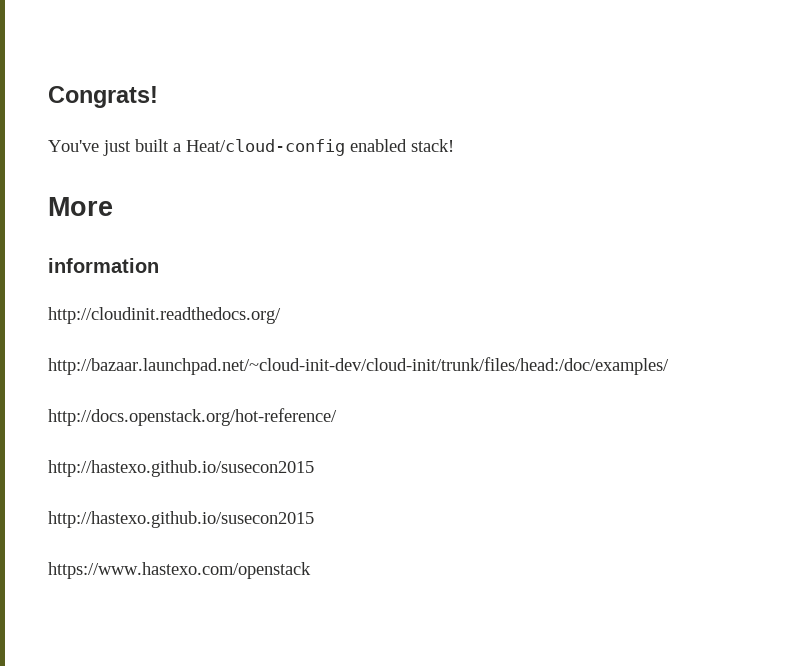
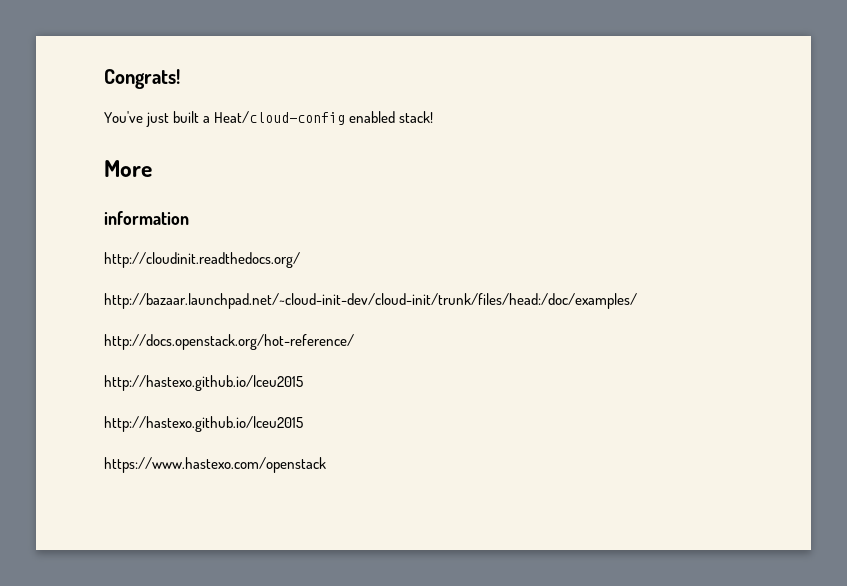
  http://docs.openstack.org/hot-reference/
- http://hastexo.github.io/susecon2015
- http://hastexo.github.io/susecon2015
+ http://hastexo.github.io/lceu2015
+ http://hastexo.github.io/lceu2015

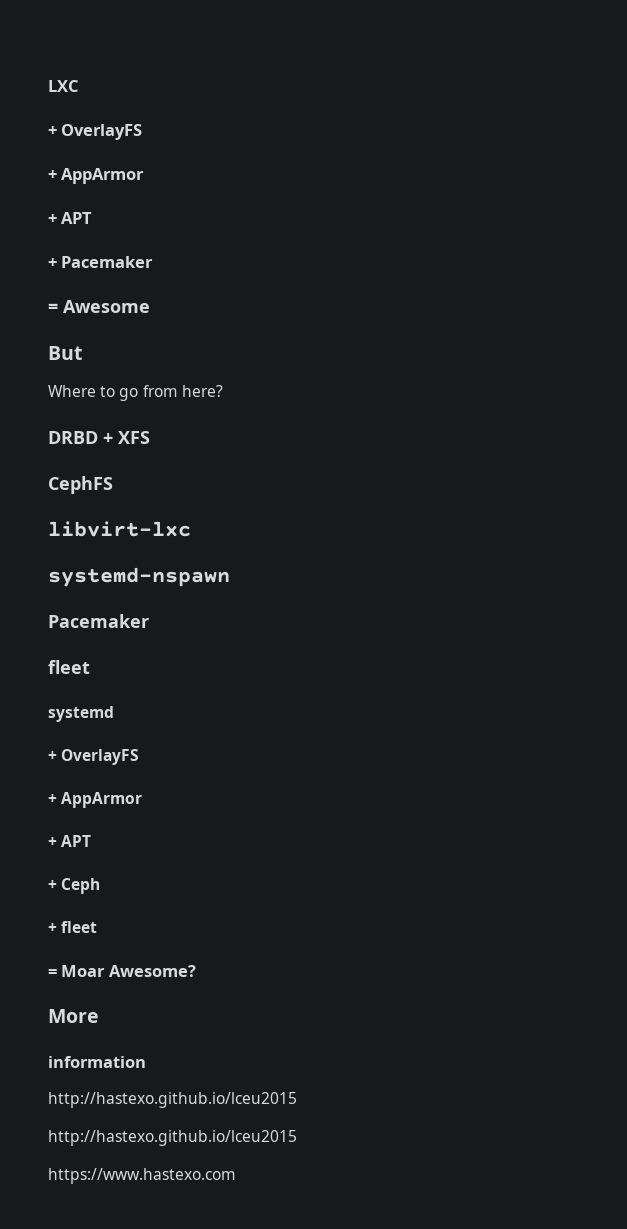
- Congrats!
- You've just built a Heat/cloud-config enabled stack!
+ LXC
+ + OverlayFS
+ + AppArmor
+ + APT
+ + Pacemaker
+ = Awesome
+ But
+ Where to go from here?
+ DRBD + XFS
+ CephFS
+ libvirt-lxc
+ systemd-nspawn
+ Pacemaker
+ fleet
+ systemd
+ + OverlayFS
+ + AppArmor
+ + APT
+ + Ceph
+ + fleet
+ = Moar Awesome?
- http://cloudinit.readthedocs.org/
- http://bazaar.launchpad.net/~cloud-init-dev/cloud-init/trunk/files/head:/doc/examples/
- http://docs.openstack.org/hot-reference/
- https://www.hastexo.com/openstack
+ https://www.hastexo.com

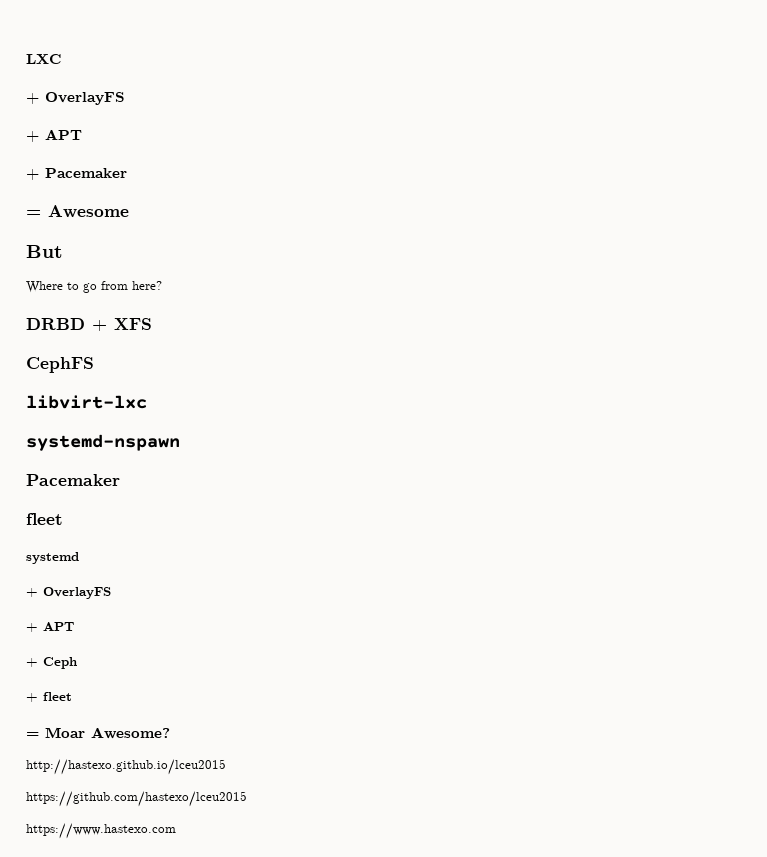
  LXC
  + OverlayFS
- + AppArmor
  systemd
  + OverlayFS
- + AppArmor
- More
- information
  http://hastexo.github.io/lceu2015
- http://hastexo.github.io/lceu2015
+ https://github.com/hastexo/lceu2015

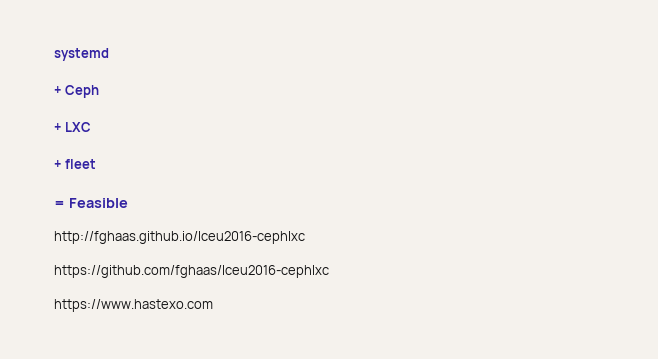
- LXC
- + OverlayFS
- + APT
- + Pacemaker
- = Awesome
- But
- Where to go from here?
- DRBD + XFS
- CephFS
- libvirt-lxc
- systemd-nspawn
- Pacemaker
- fleet
  systemd
- + OverlayFS
- + APT
+ + LXC
- = Moar Awesome?
- http://hastexo.github.io/lceu2015
- https://github.com/hastexo/lceu2015
+ = Feasible
+ http://fghaas.github.io/lceu2016-cephlxc
+ https://github.com/fghaas/lceu2016-cephlxc

